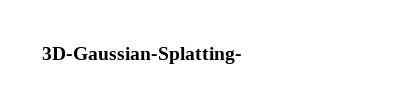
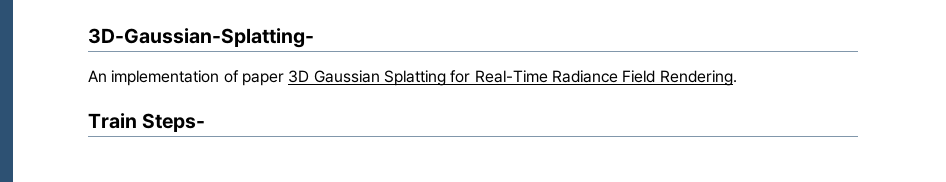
+ An implementation of paper 3D Gaussian Splatting for Real-Time Radiance Field Rendering.
+ Train Steps-

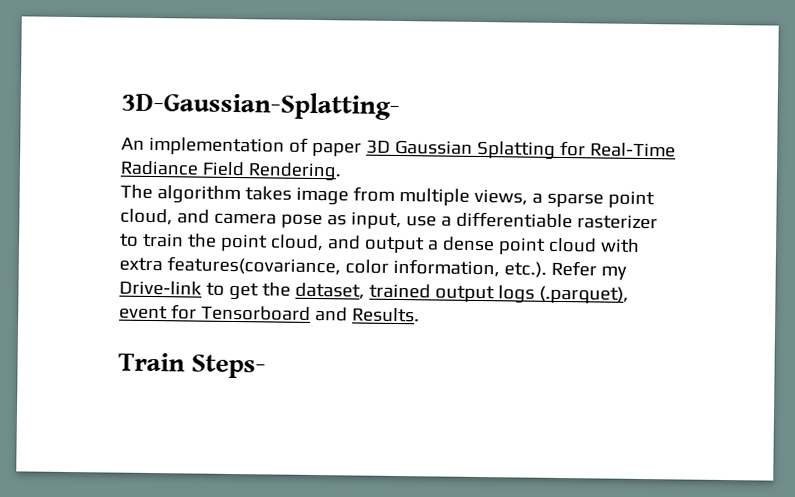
+ The algorithm takes image from multiple views, a sparse point cloud, and camera pose as input, use a differentiable rasterizer to train the point cloud, and output a dense point cloud with extra features(covariance, color information, etc.). Refer my Drive-link to get the dataset, trained output logs (.parquet), event for Tensorboard and Results.

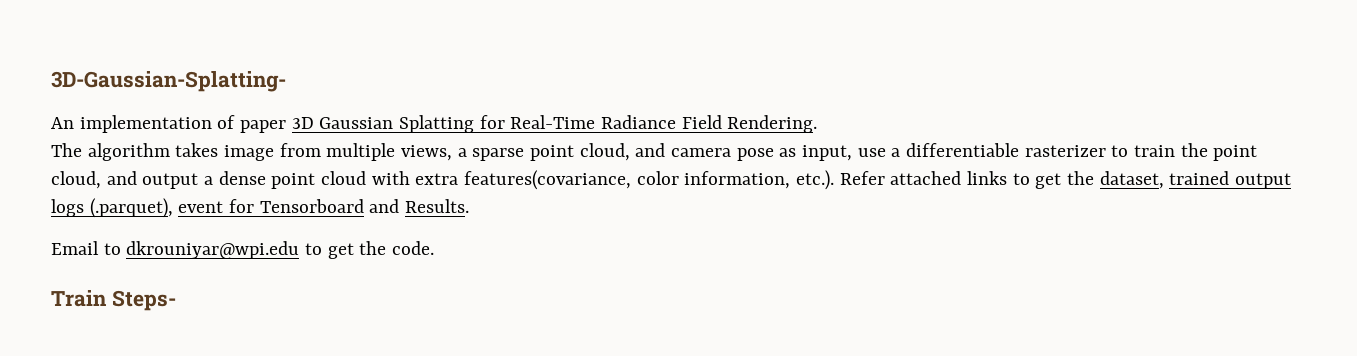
- The algorithm takes image from multiple views, a sparse point cloud, and camera pose as input, use a differentiable rasterizer to train the point cloud, and output a dense point cloud with extra features(covariance, color information, etc.). Refer my Drive-link to get the dataset, trained output logs (.parquet), event for Tensorboard and Results.
+ The algorithm takes image from multiple views, a sparse point cloud, and camera pose as input, use a differentiable rasterizer to train the point cloud, and output a dense point cloud with extra features(covariance, color information, etc.). Refer attached links to get the dataset, trained output logs (.parquet), event for Tensorboard and Results.
+ Email to dkrouniyar@wpi.edu to get the code.

